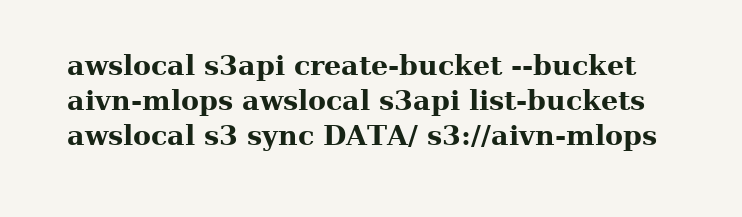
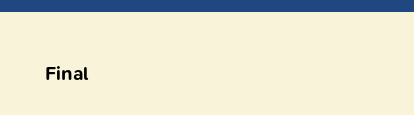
- awslocal s3api create-bucket --bucket aivn-mlops awslocal s3api list-buckets awslocal s3 sync DATA/ s3://aivn-mlops
+ Final

